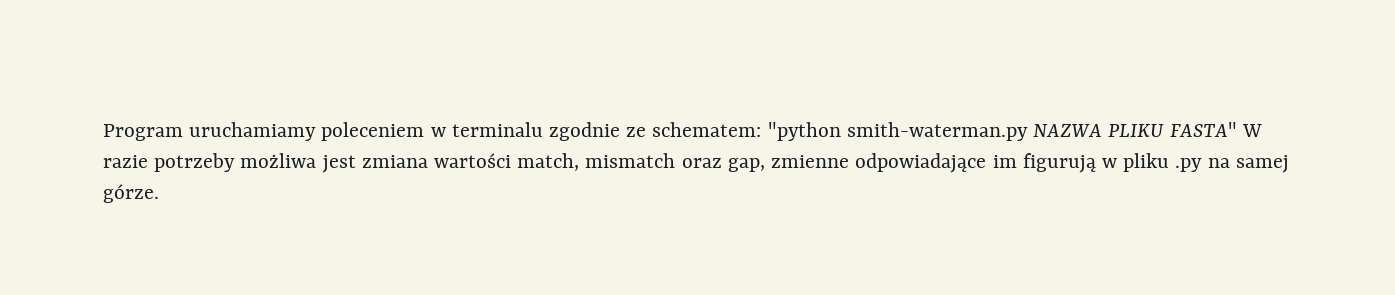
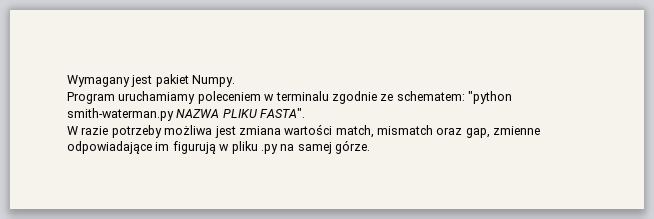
+ Wymagany jest pakiet Numpy.
- Program uruchamiamy poleceniem w terminalu zgodnie ze schematem: "python smith-waterman.py NAZWA PLIKU FASTA" W razie potrzeby możliwa jest zmiana wartości match, mismatch oraz gap, zmienne odpowiadające im figurują w pliku .py na samej górze.
+ Program uruchamiamy poleceniem w terminalu zgodnie ze schematem: "python smith-waterman.py NAZWA PLIKU FASTA".
+ W razie potrzeby możliwa jest zmiana wartości match, mismatch oraz gap, zmienne odpowiadające im figurują w pliku .py na samej górze.

